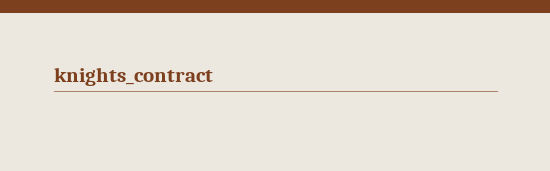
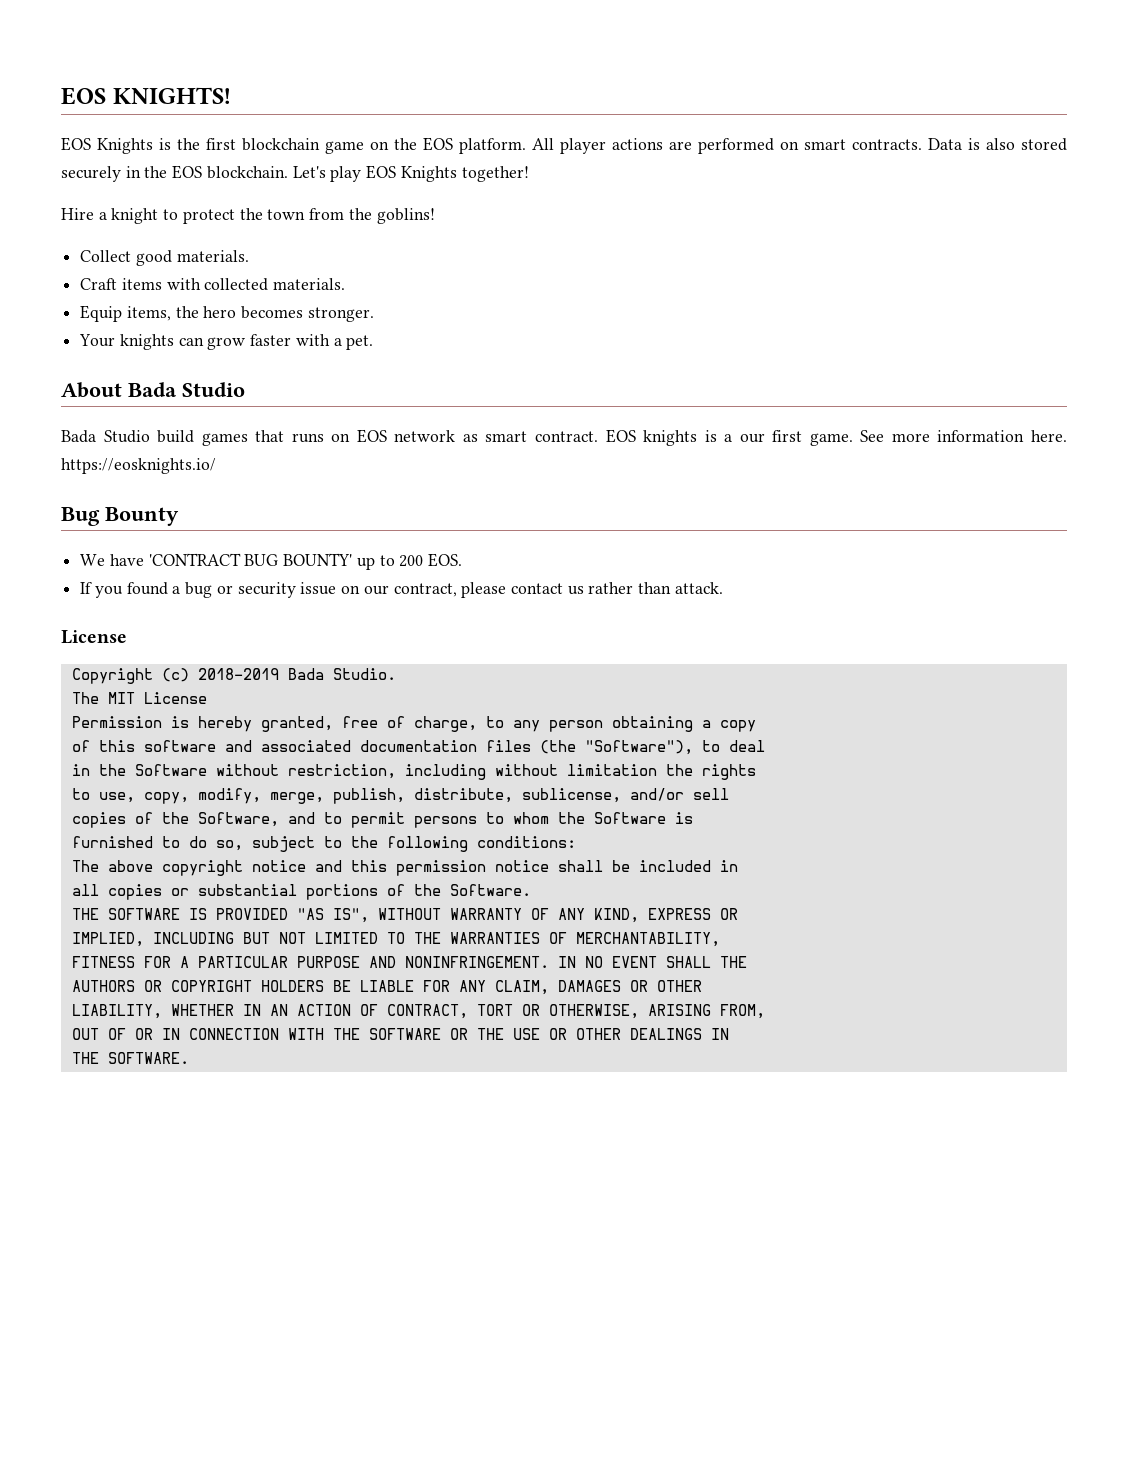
- knights_contract
+ EOS KNIGHTS!
+ EOS Knights is the first blockchain game on the EOS platform. All player actions are performed on smart contracts. Data is also stored securely in the EOS blockchain. Let's play EOS Knights together!
+ Hire a knight to protect the town from the goblins!
+ Collect good materials.
+ Craft items with collected materials.
+ Equip items, the hero becomes stronger.
+ Your knights can grow faster with a pet.
+ About Bada Studio
+ Bada Studio build games that runs on EOS network as smart contract. EOS knights is a our first game. See more information here. https://eosknights.io/
+ Bug Bounty
+ We have 'CONTRACT BUG BOUNTY' up to 200 EOS.
+ If you found a bug or security issue on our contract, please contact us rather than attack.
+ License
+ Copyright (c) 2018-2019 Bada Studio.
+ The MIT License
+ Permission is hereby granted, free of charge, to any person obtaining a copy
+ of this software and associated documentation files (the "Software"), to deal
+ in the Software without restriction, including without limitation the rights
+ to use, copy, modify, merge, publish, distribute, sublicense, and/or sell
+ copies of the Software, and to permit persons to whom the Software is
+ furnished to do so, subject to the following conditions:
+ The above copyright notice and this permission notice shall be included in
+ all copies or substantial portions of the Software.
+ THE SOFTWARE IS PROVIDED "AS IS", WITHOUT WARRANTY OF ANY KIND, EXPRESS OR
+ IMPLIED, INCLUDING BUT NOT LIMITED TO THE WARRANTIES OF MERCHANTABILITY,
+ FITNESS FOR A PARTICULAR PURPOSE AND NONINFRINGEMENT. IN NO EVENT SHALL THE
+ AUTHORS OR COPYRIGHT HOLDERS BE LIABLE FOR ANY CLAIM, DAMAGES OR OTHER
+ LIABILITY, WHETHER IN AN ACTION OF CONTRACT, TORT OR OTHERWISE, ARISING FROM,
+ OUT OF OR IN CONNECTION WITH THE SOFTWARE OR THE USE OR OTHER DEALINGS IN
+ THE SOFTWARE.

